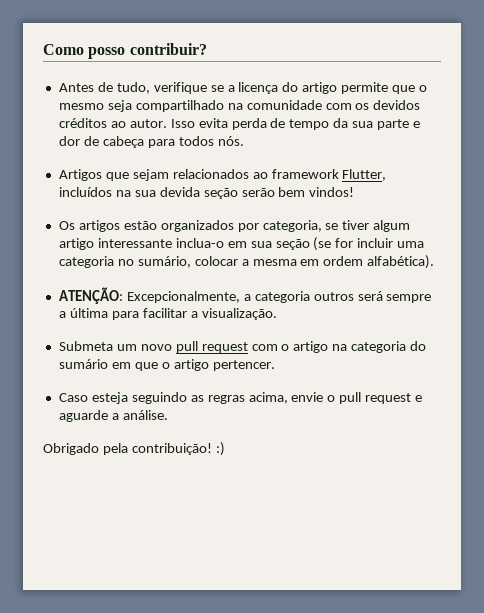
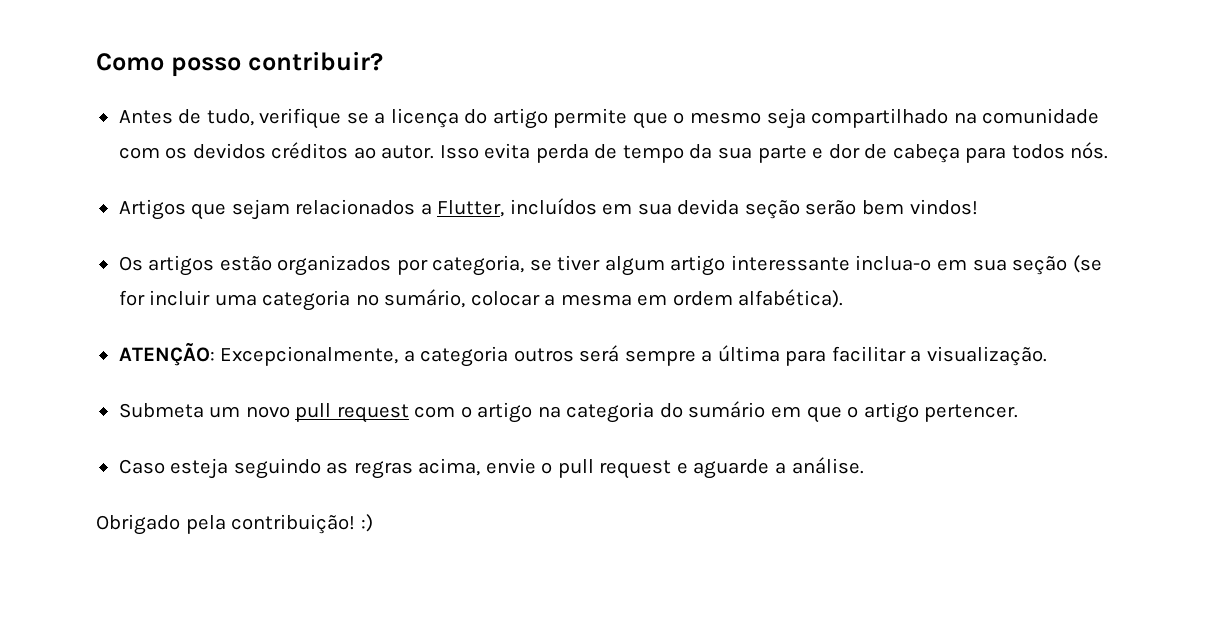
- Artigos que sejam relacionados ao framework Flutter, incluídos na sua devida seção serão bem vindos!
+ Artigos que sejam relacionados a Flutter, incluídos em sua devida seção serão bem vindos!

